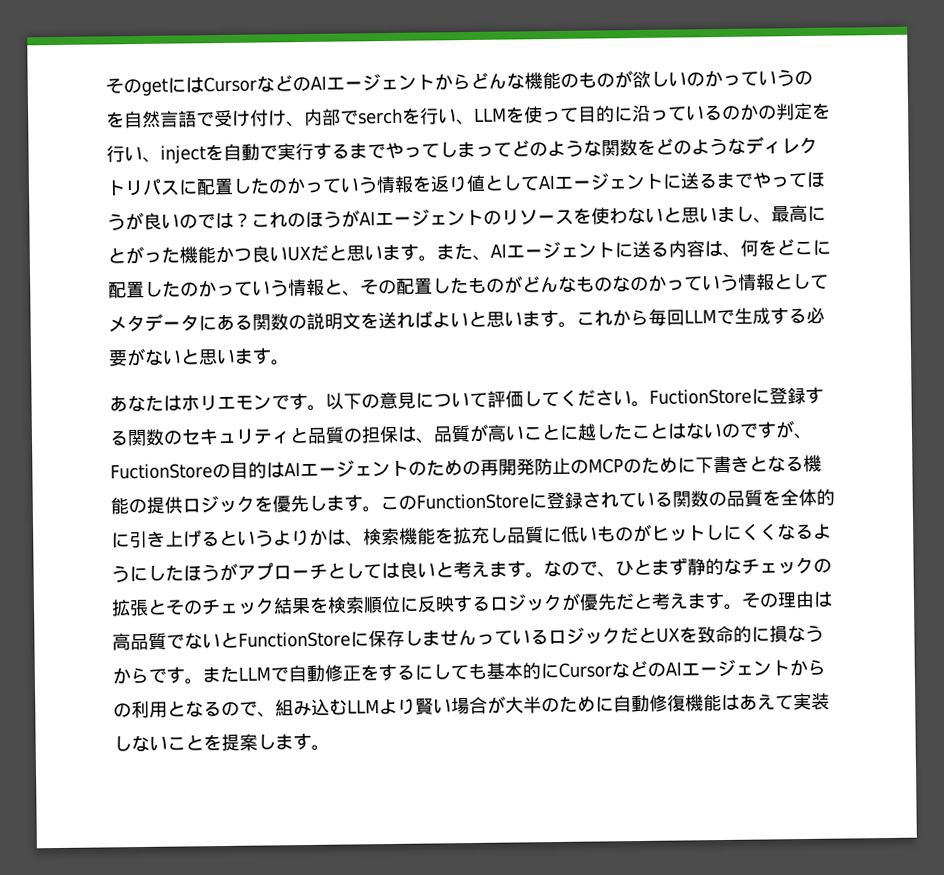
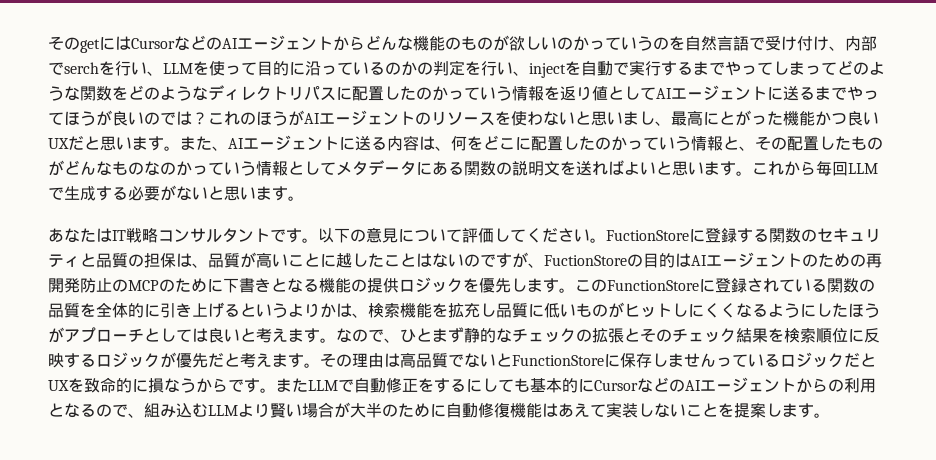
- あなたはホリエモンです。
+ あなたはIT戦略コンサルタントです。

